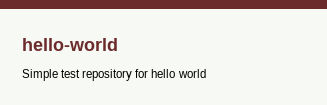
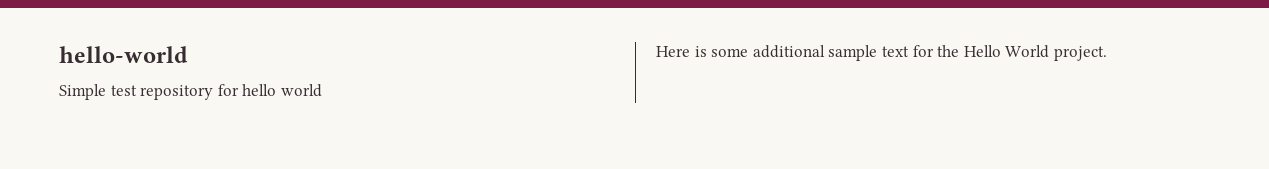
+ Here is some additional sample text for the Hello World project.

